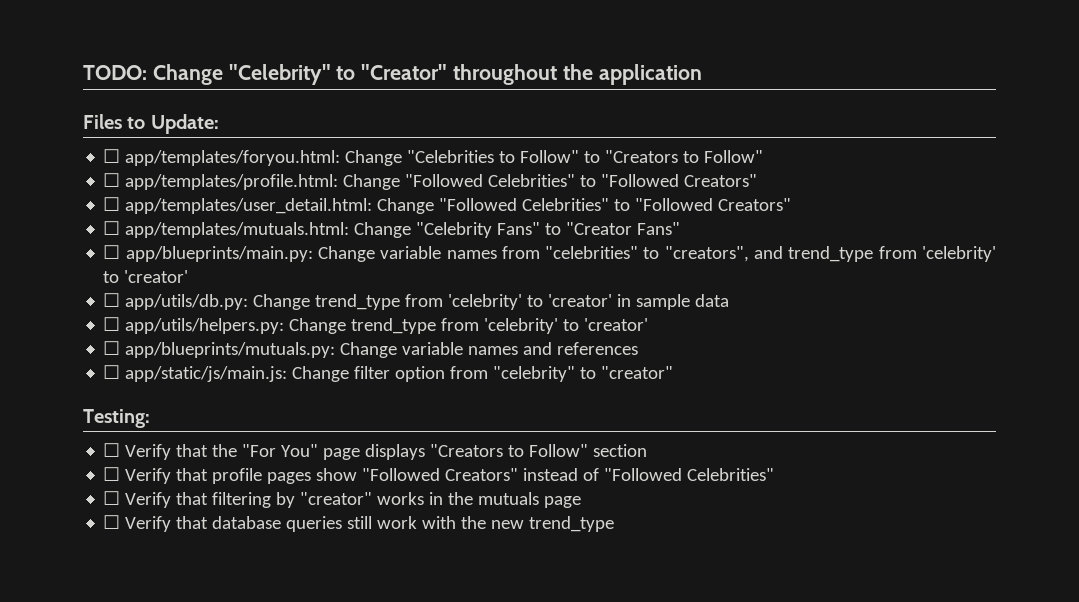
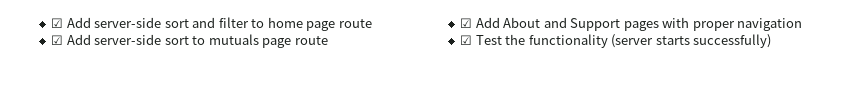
- TODO: Change "Celebrity" to "Creator" throughout the application
- Files to Update:
- ☐ app/templates/foryou.html: Change "Celebrities to Follow" to "Creators to Follow"
- ☐ app/templates/profile.html: Change "Followed Celebrities" to "Followed Creators"
- ☐ app/templates/user_detail.html: Change "Followed Celebrities" to "Followed Creators"
- ☐ app/templates/mutuals.html: Change "Celebrity Fans" to "Creator Fans"
- ☐ app/blueprints/main.py: Change variable names from "celebrities" to "creators", and trend_type from 'celebrity' to 'creator'
- ☐ app/utils/db.py: Change trend_type from 'celebrity' to 'creator' in sample data
- ☐ app/utils/helpers.py: Change trend_type from 'celebrity' to 'creator'
- ☐ app/blueprints/mutuals.py: Change variable names and references
- ☐ app/static/js/main.js: Change filter option from "celebrity" to "creator"
- Testing:
- ☐ Verify that the "For You" page displays "Creators to Follow" section
- ☐ Verify that profile pages show "Followed Creators" instead of "Followed Celebrities"
- ☐ Verify that filtering by "creator" works in the mutuals page
- ☐ Verify that database queries still work with the new trend_type
+ ☑ Add server-side sort and filter to home page route
+ ☑ Add server-side sort to mutuals page route
+ ☑ Add About and Support pages with proper navigation
+ ☑ Test the functionality (server starts successfully)

